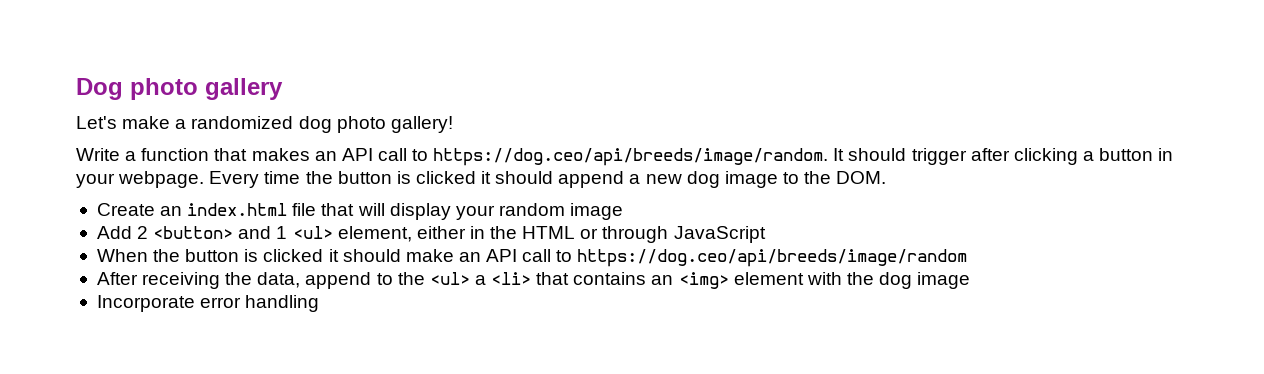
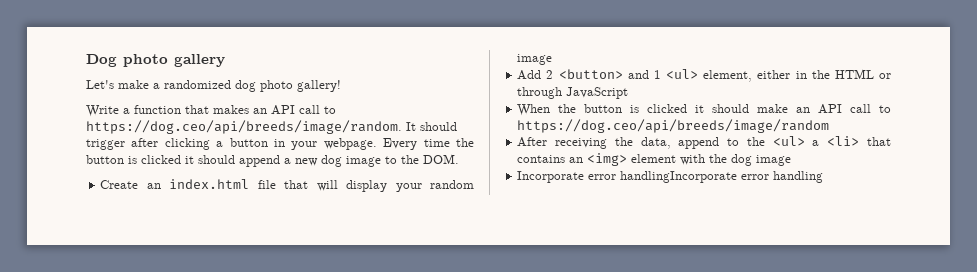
- Incorporate error handling
+ Incorporate error handlingIncorporate error handling

